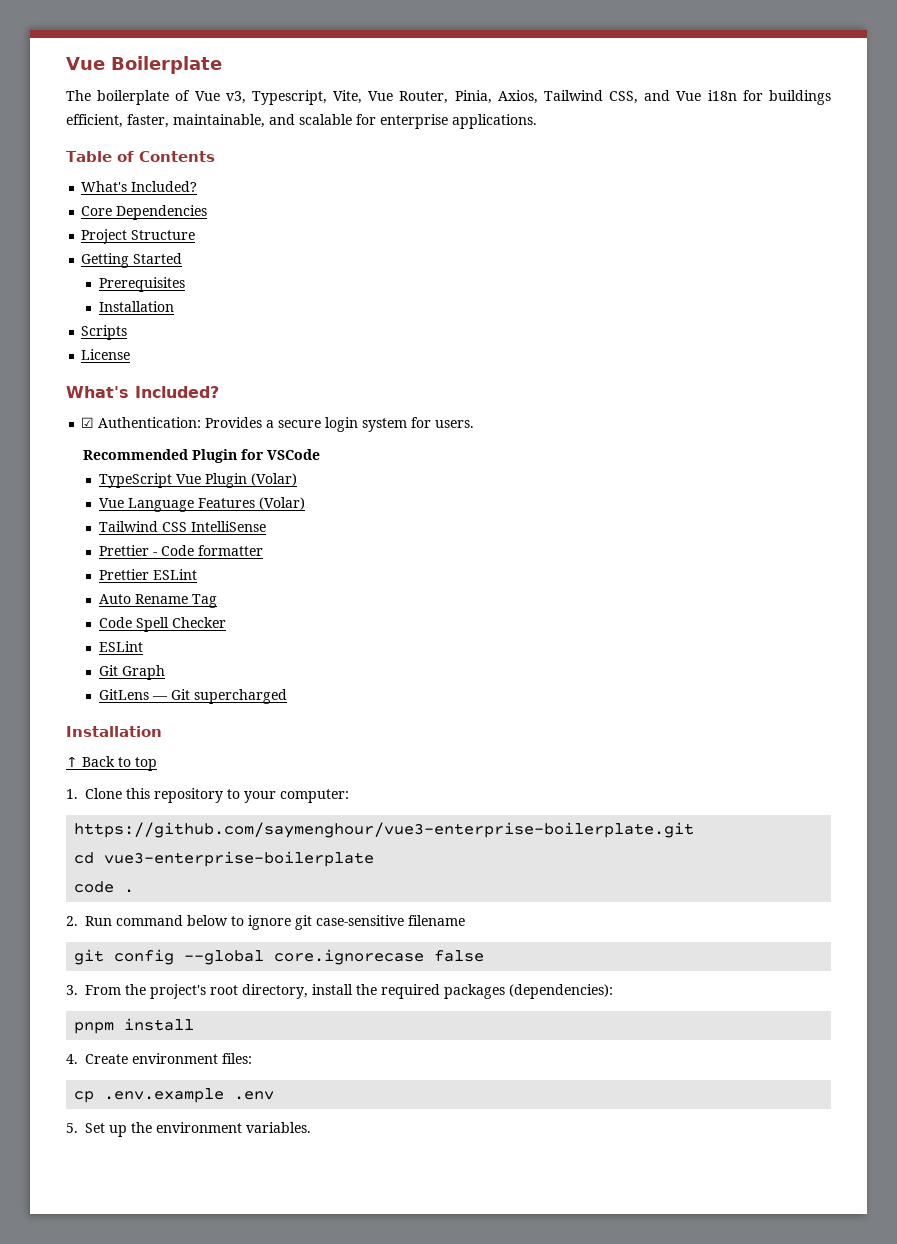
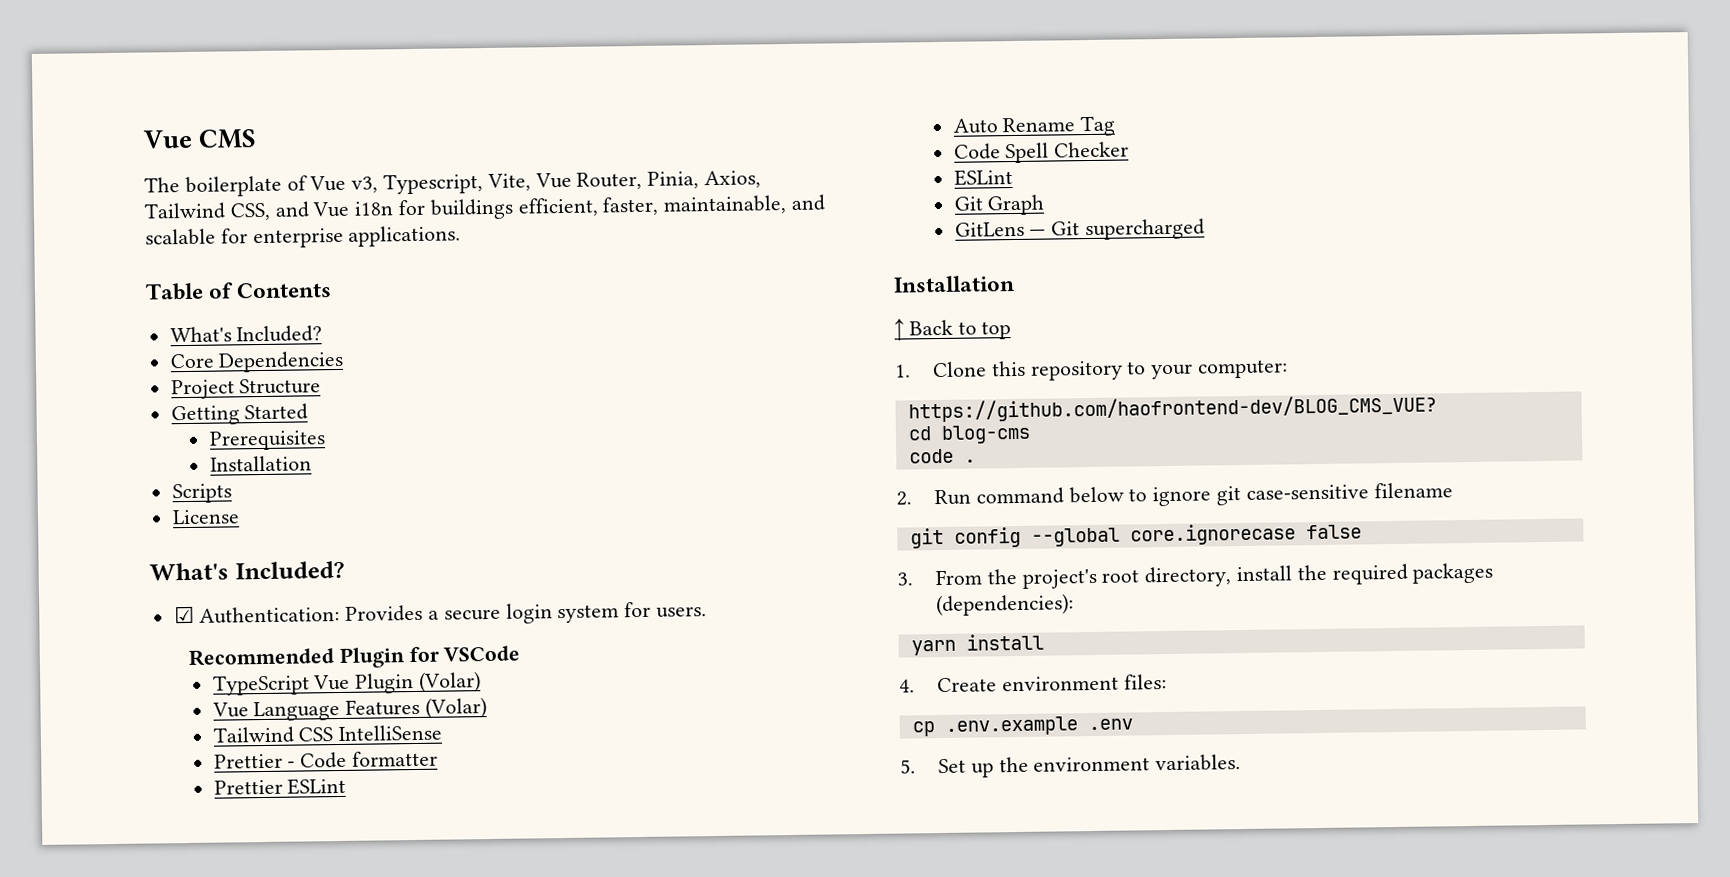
- Vue Boilerplate
+ Vue CMS
- https://github.com/saymenghour/vue3-enterprise-boilerplate.git
+ https://github.com/haofrontend-dev/BLOG_CMS_VUE?
- cd vue3-enterprise-boilerplate
+ cd blog-cms
- pnpm install
+ yarn install

